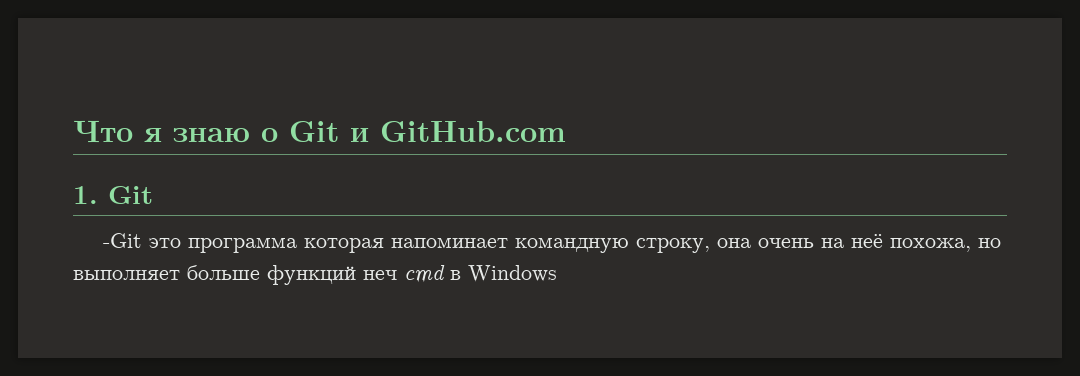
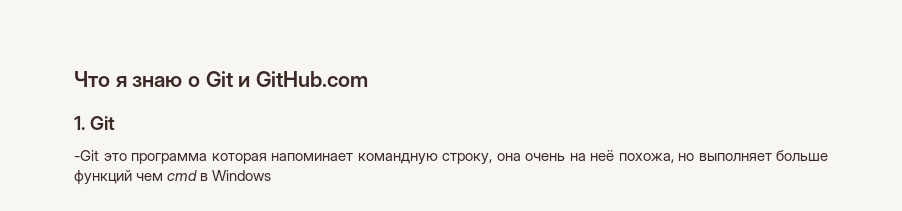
- -Git это программа которая напоминает командную строку, она очень на неё похожа, но выполняет больше функций неч cmd в Windows
+ -Git это программа которая напоминает командную строку, она очень на неё похожа, но выполняет больше функций чем cmd в Windows

